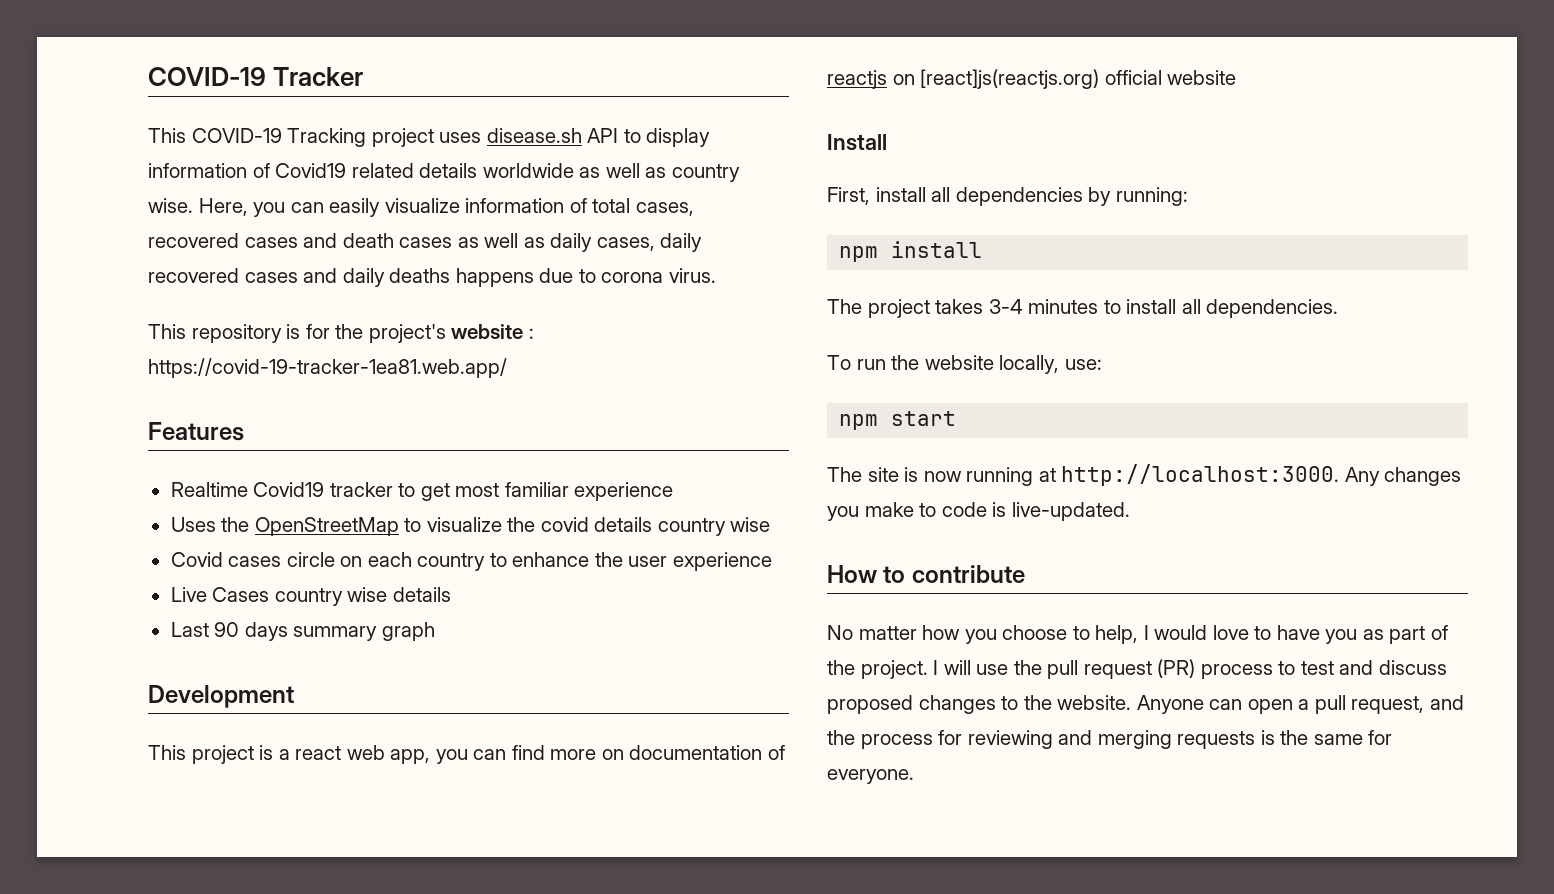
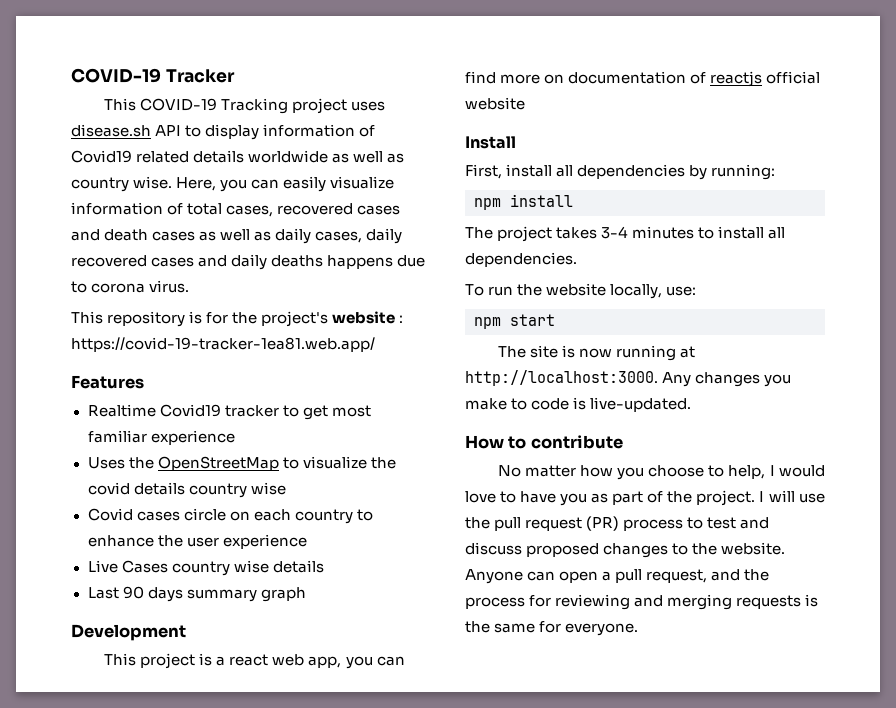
- This project is a react web app, you can find more on documentation of reactjs on [react]js(reactjs.org) official website
+ This project is a react web app, you can find more on documentation of reactjs official website

